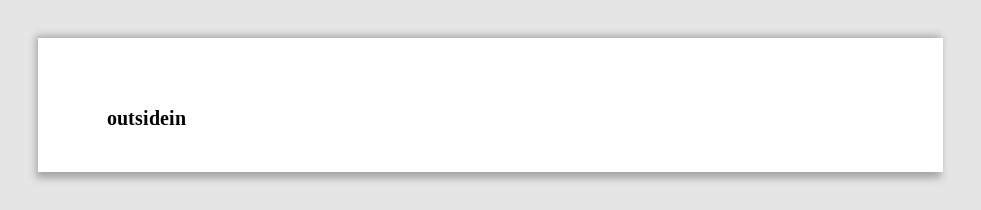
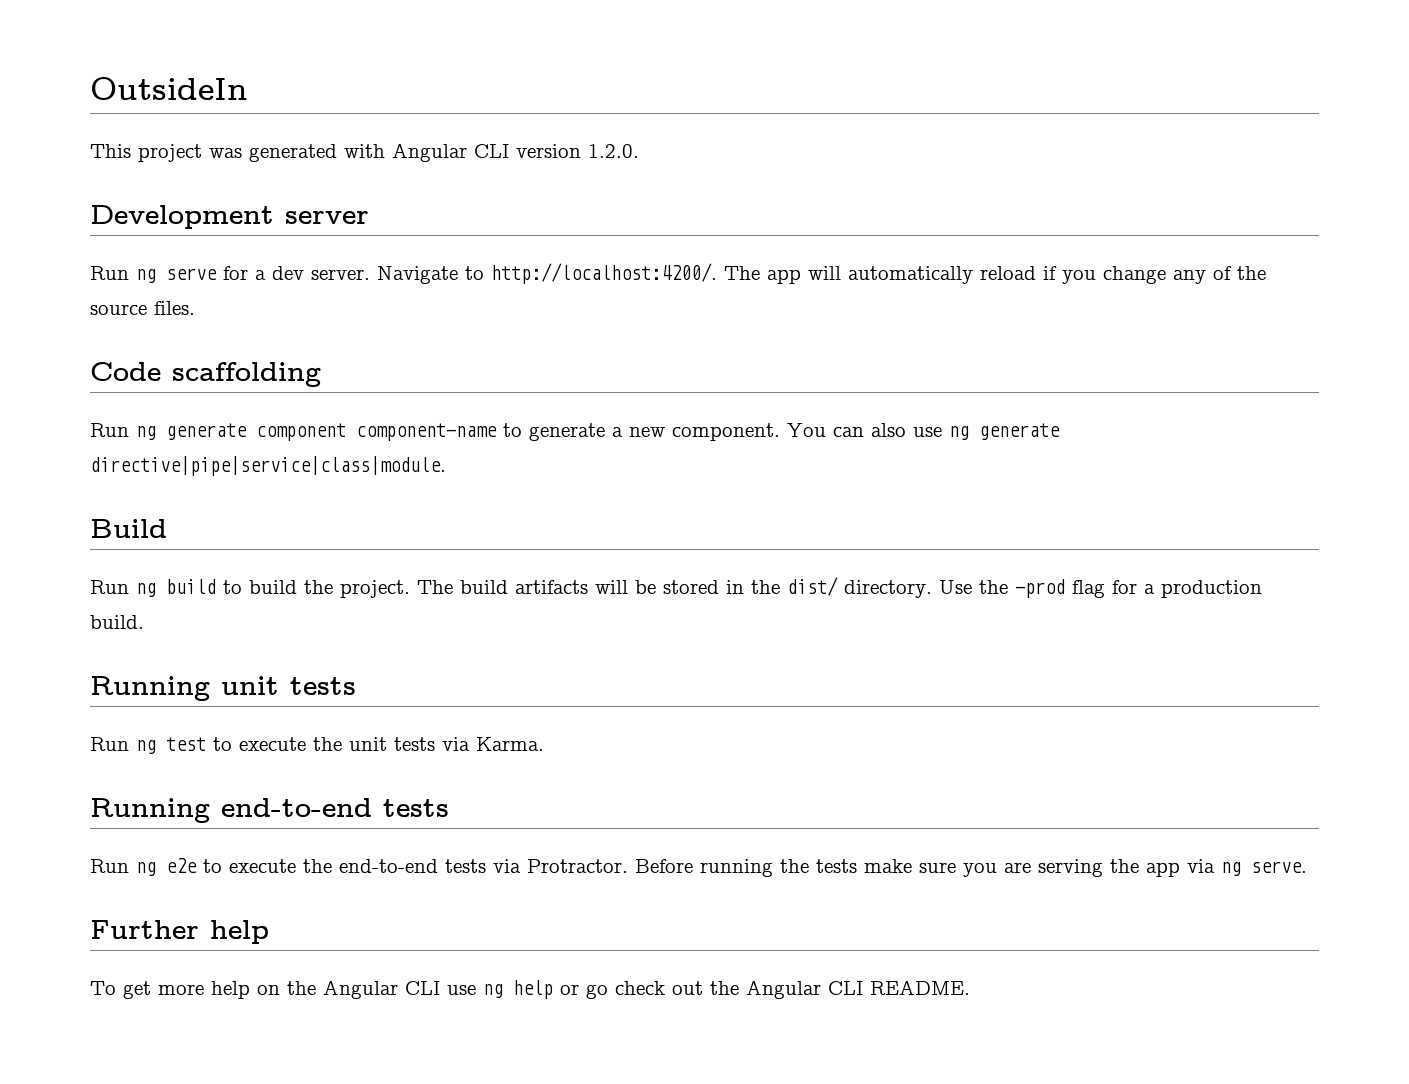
- outsidein
+ OutsideIn
+ This project was generated with Angular CLI version 1.2.0.
+ Development server
+ Run ng serve for a dev server. Navigate to http://localhost:4200/. The app will automatically reload if you change any of the source files.
+ Code scaffolding
+ Run ng generate component component-name to generate a new component. You can also use ng generate directive|pipe|service|class|module.
+ Build
+ Run ng build to build the project. The build artifacts will be stored in the dist/ directory. Use the -prod flag for a production build.
+ Running unit tests
+ Run ng test to execute the unit tests via Karma.
+ Running end-to-end tests
+ Run ng e2e to execute the end-to-end tests via Protractor. Before running the tests make sure you are serving the app via ng serve.
+ Further help
+ To get more help on the Angular CLI use ng help or go check out the Angular CLI README.

